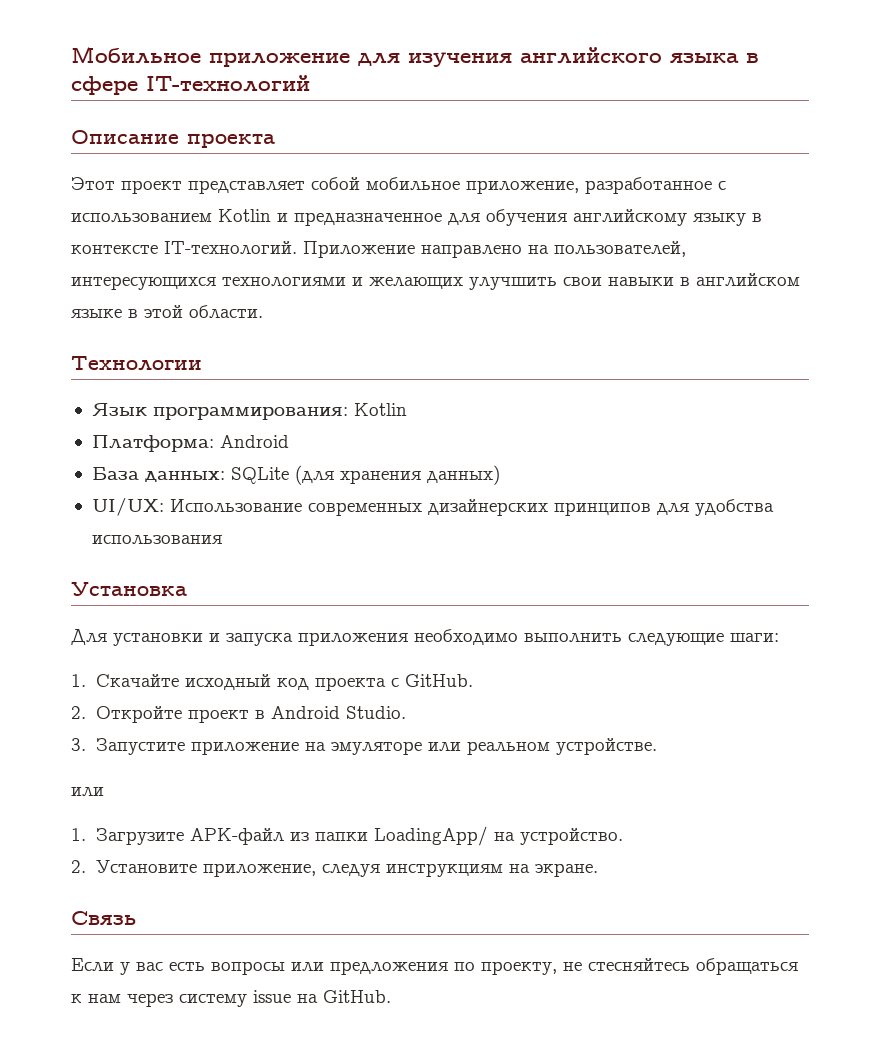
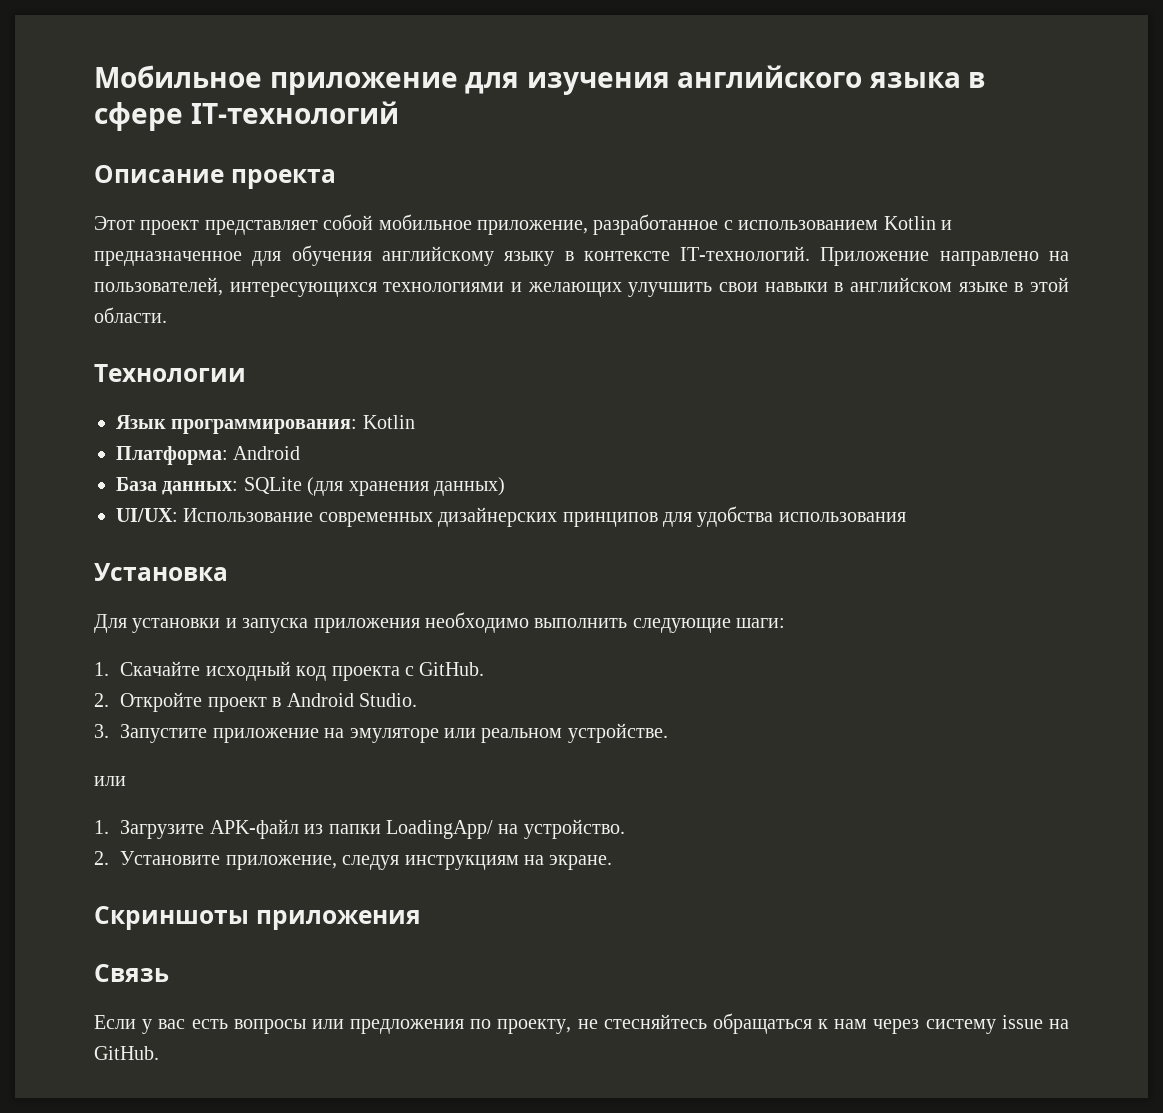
+ Скриншоты приложения

